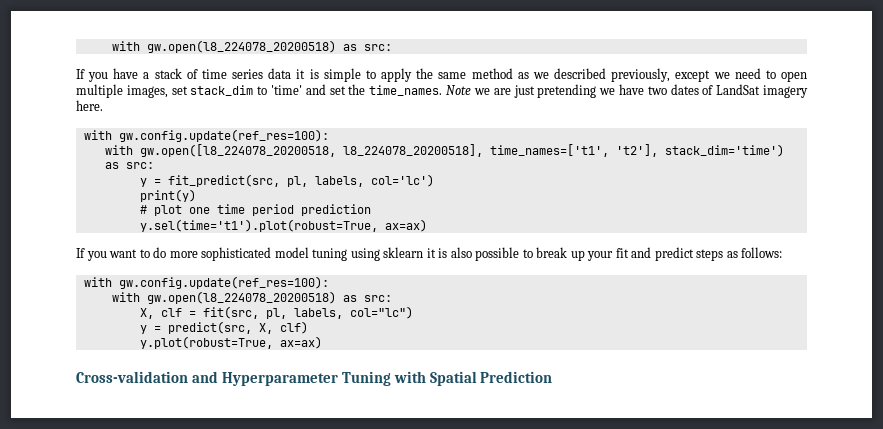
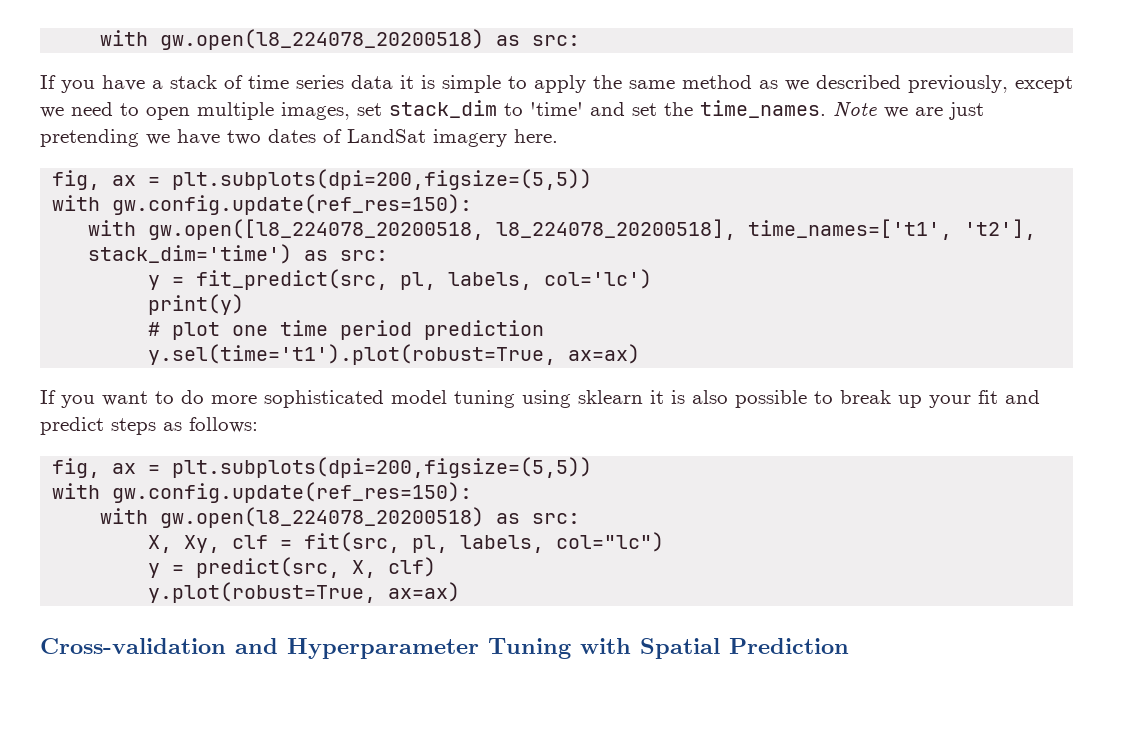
  Note we are just pretending we have two dates of LandSat imagery here.
- with gw.config.update(ref_res=100):
+ fig, ax = plt.subplots(dpi=200,figsize=(5,5))
+ with gw.config.update(ref_res=150):
  If you want to do more sophisticated model tuning using sklearn it is also possible to break up your fit and predict steps as follows:
- with gw.config.update(ref_res=100):
+ fig, ax = plt.subplots(dpi=200,figsize=(5,5))
+ with gw.config.update(ref_res=150):
- X, clf = fit(src, pl, labels, col="lc")
+ X, Xy, clf = fit(src, pl, labels, col="lc")

